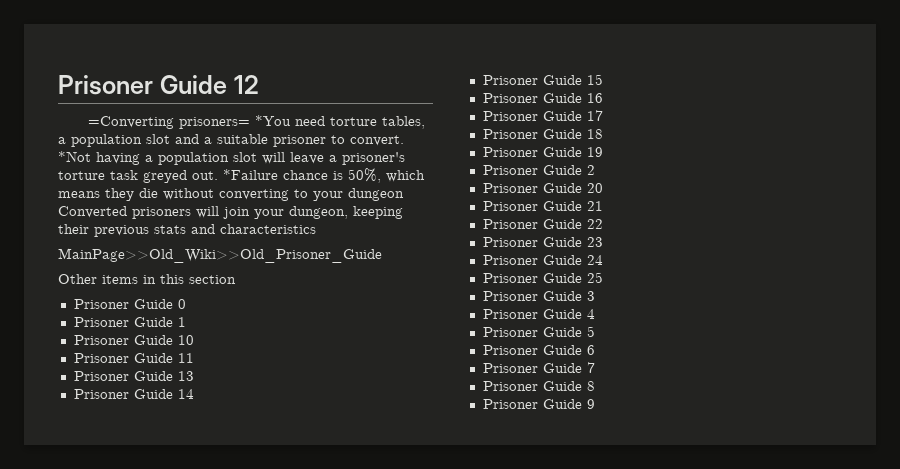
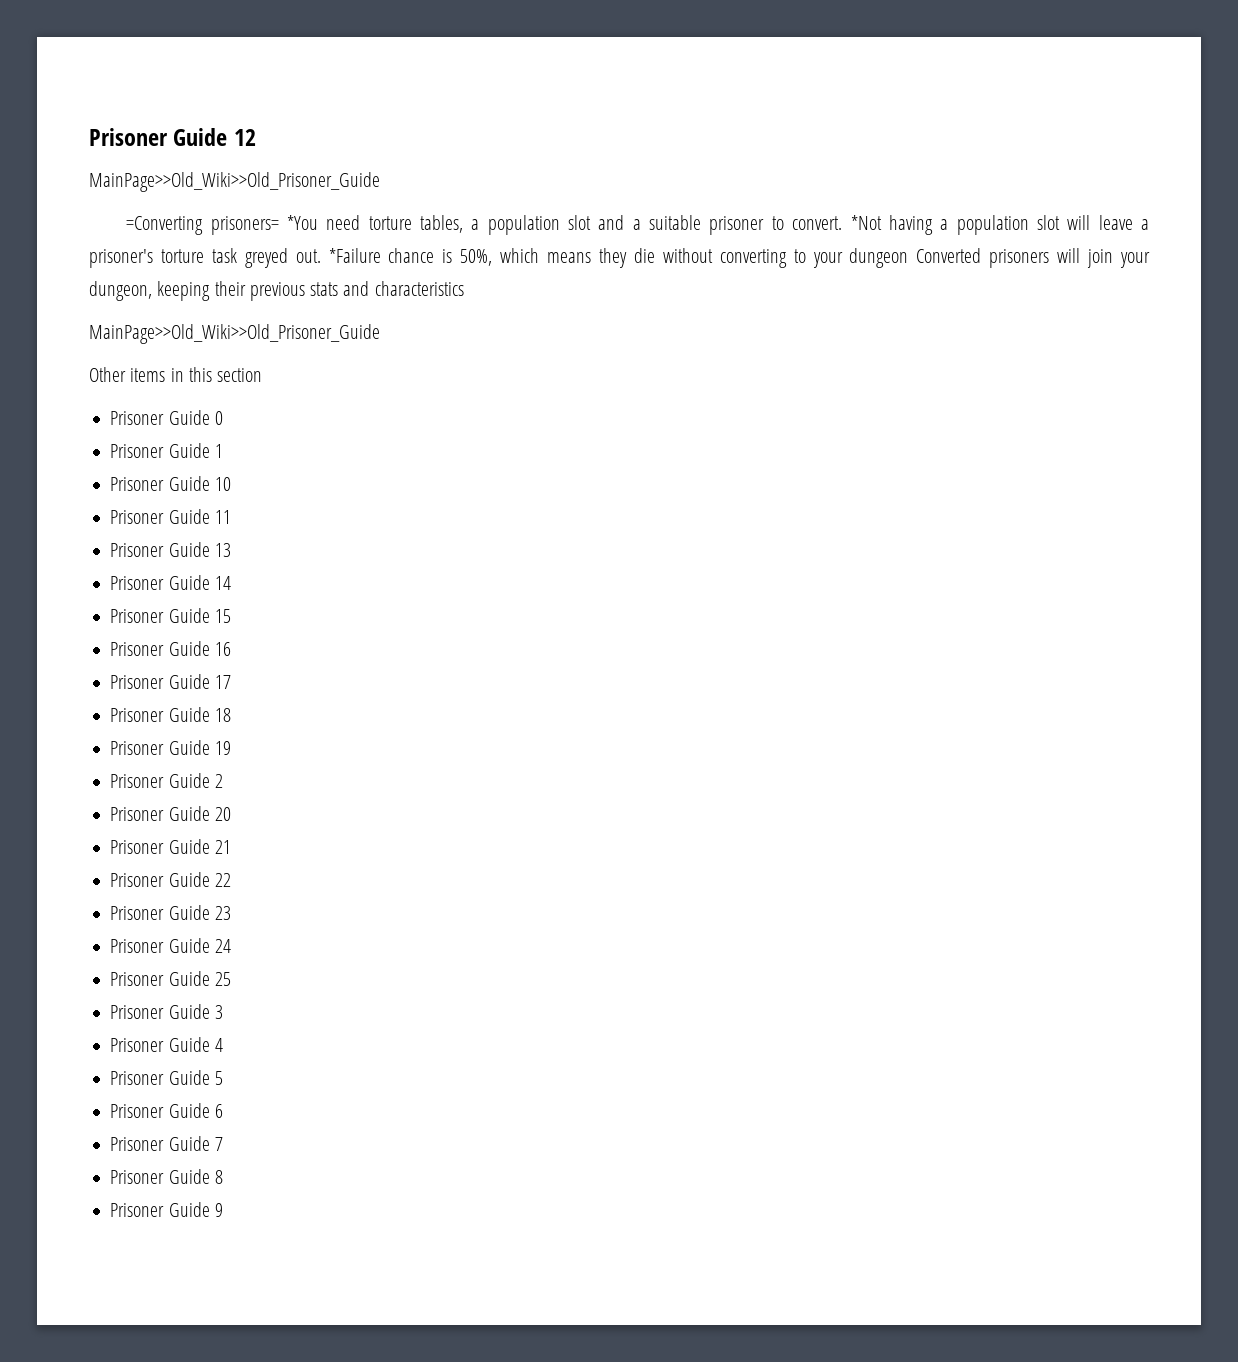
  Prisoner Guide 12
+ MainPage>>Old_Wiki>>Old_Prisoner_Guide

